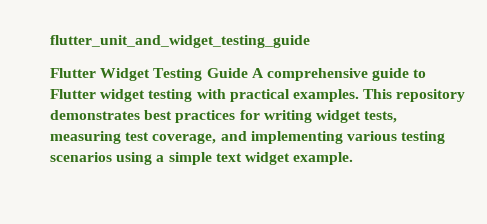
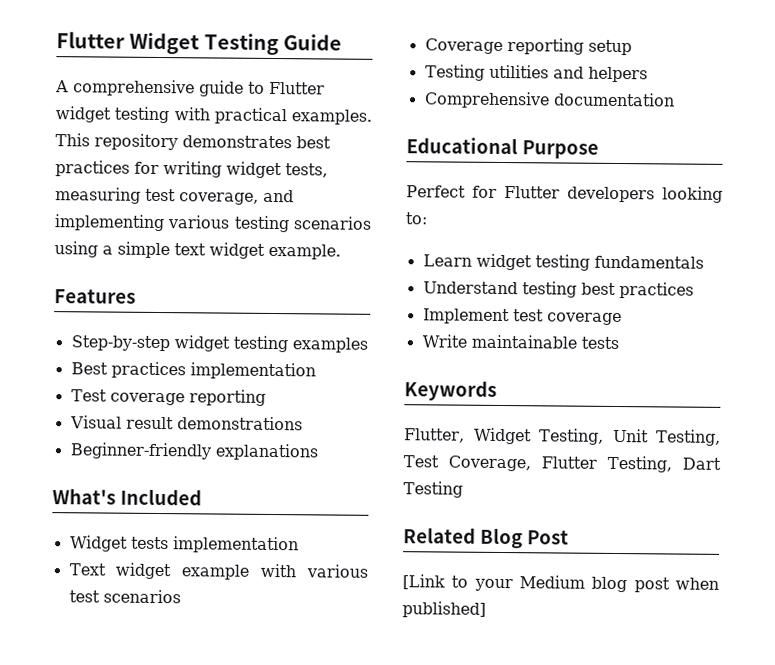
- flutter_unit_and_widget_testing_guide
- Flutter Widget Testing Guide A comprehensive guide to Flutter widget testing with practical examples.
+ Flutter Widget Testing Guide
+ A comprehensive guide to Flutter widget testing with practical examples.
+ Features
+ Step-by-step widget testing examples
+ Best practices implementation
+ Test coverage reporting
+ Visual result demonstrations
+ Beginner-friendly explanations
+ What's Included
+ Widget tests implementation
+ Text widget example with various test scenarios
+ Coverage reporting setup
+ Testing utilities and helpers
+ Comprehensive documentation
+ Educational Purpose
+ Perfect for Flutter developers looking to:
+ Learn widget testing fundamentals
+ Understand testing best practices
+ Implement test coverage
+ Write maintainable tests
+ Keywords
+ Flutter, Widget Testing, Unit Testing, Test Coverage, Flutter Testing, Dart Testing
+ Related Blog Post
+ [Link to your Medium blog post when published]

